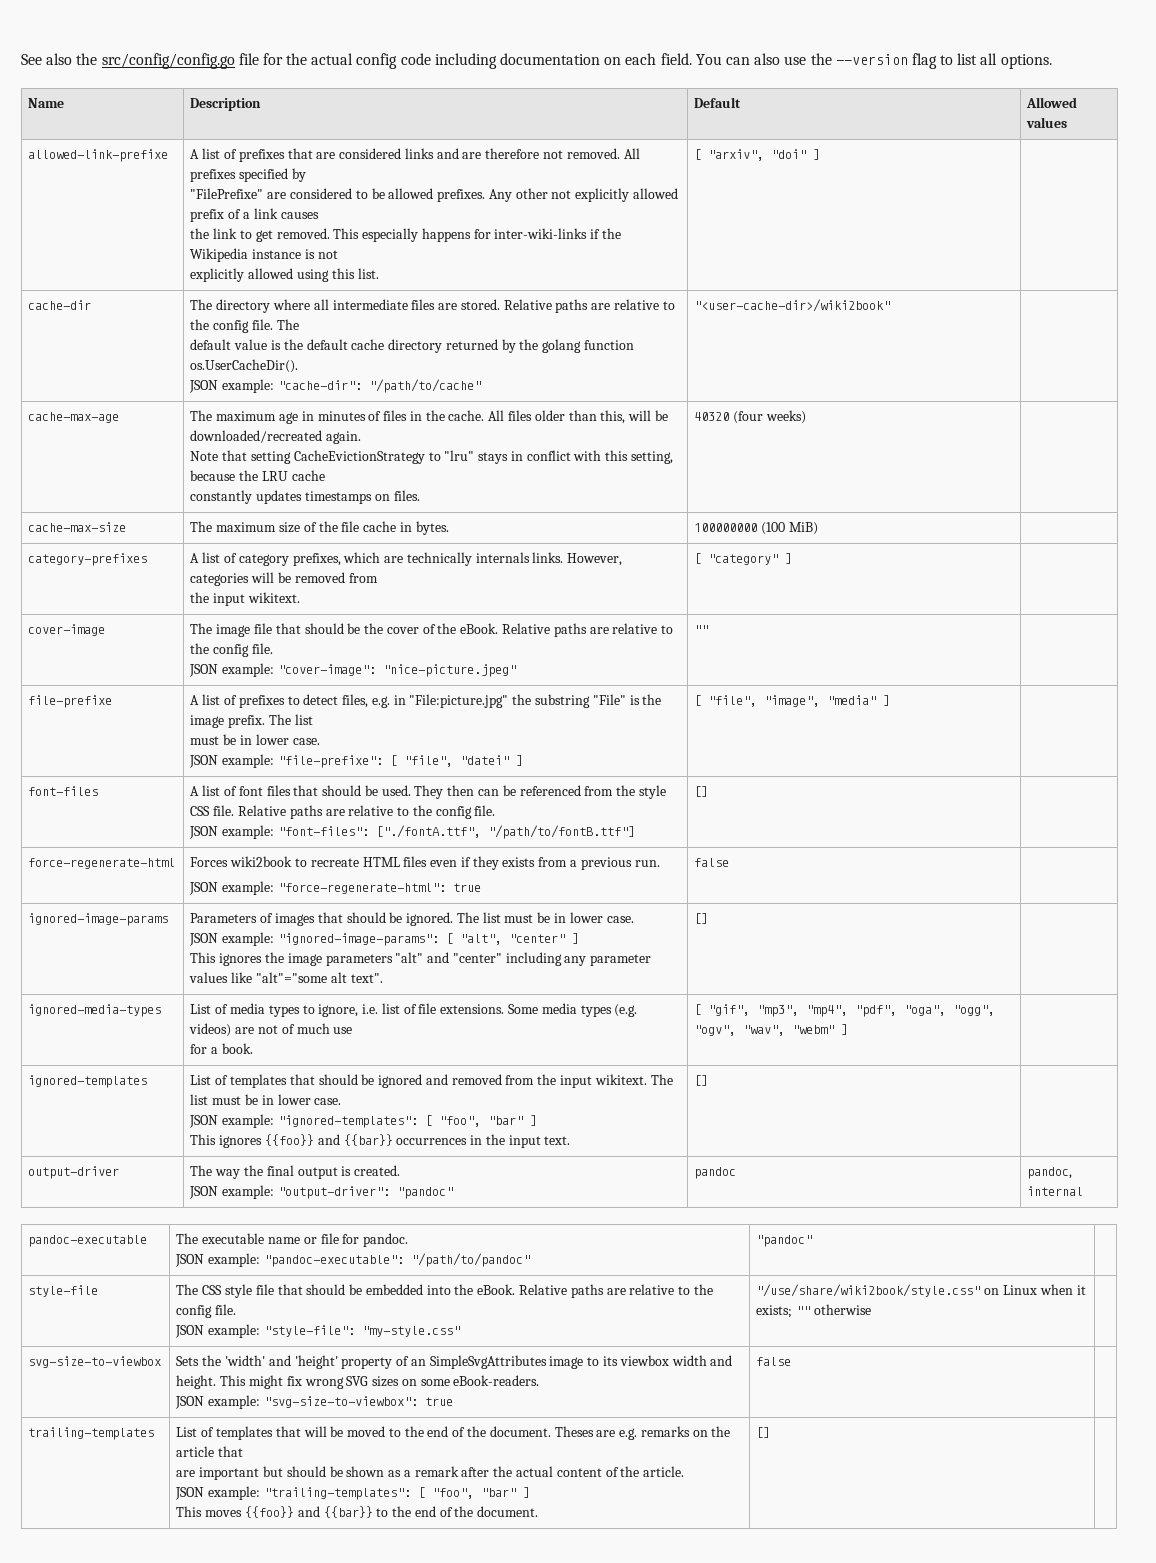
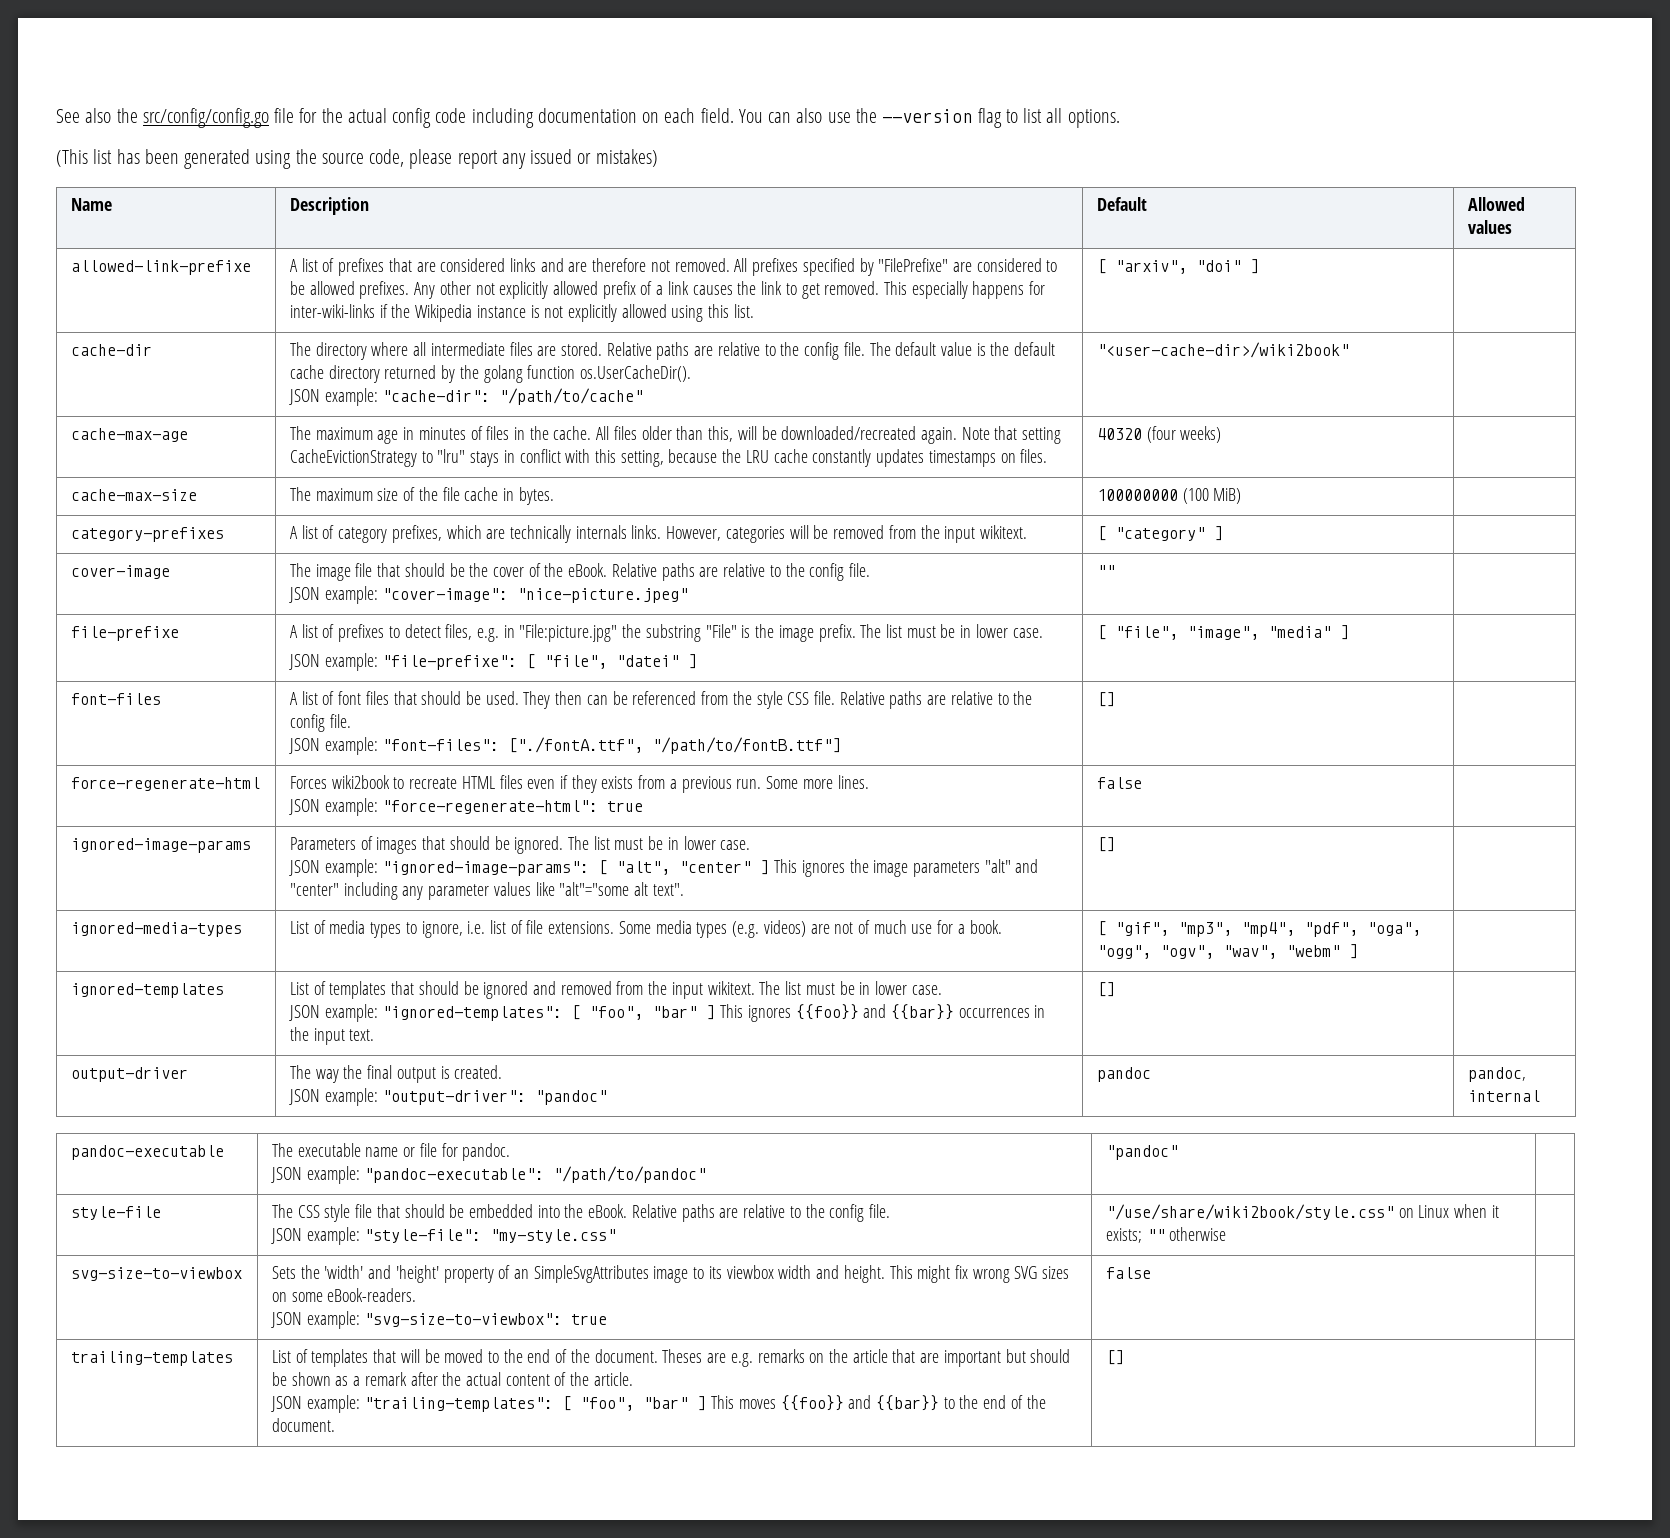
+ (This list has been generated using the source code, please report any issued or mistakes)
- All prefixes specified by
- "FilePrefixe" are considered to be allowed prefixes.
+ All prefixes specified by "FilePrefixe" are considered to be allowed prefixes.
- Any other not explicitly allowed prefix of a link causes
- the link to get removed.
+ Any other not explicitly allowed prefix of a link causes the link to get removed.
- This especially happens for inter-wiki-links if the Wikipedia instance is not
- explicitly allowed using this list.
+ This especially happens for inter-wiki-links if the Wikipedia instance is not explicitly allowed using this list.
- cache-dir | The directory where all intermediate files are stored. Relative paths are relative to the config file. The
- default value is the default cache directory returned by the golang function os.UserCacheDir().
+ cache-dir | The directory where all intermediate files are stored. Relative paths are relative to the config file. The default value is the default cache directory returned by the golang function os.UserCacheDir().
- All files older than this, will be downloaded/recreated again.
- Note that setting CacheEvictionStrategy to "lru" stays in conflict with this setting, because the LRU cache
- constantly updates timestamps on files.
+ All files older than this, will be downloaded/recreated again. Note that setting CacheEvictionStrategy to "lru" stays in conflict with this setting, because the LRU cache constantly updates timestamps on files.
- category-prefixes | A list of category prefixes, which are technically internals links. However, categories will be removed from
- the input wikitext. | [ "category" ] |
+ category-prefixes | A list of category prefixes, which are technically internals links. However, categories will be removed from the input wikitext. | [ "category" ] |
- file-prefixe | A list of prefixes to detect files, e.g. in "File:picture.jpg" the substring "File" is the image prefix. The list
- must be in lower case.
+ file-prefixe | A list of prefixes to detect files, e.g. in "File:picture.jpg" the substring "File" is the image prefix. The list must be in lower case.
- force-regenerate-html | Forces wiki2book to recreate HTML files even if they exists from a previous run.
+ force-regenerate-html | Forces wiki2book to recreate HTML files even if they exists from a previous run. Some more lines.
  ignored-image-params | Parameters of images that should be ignored. The list must be in lower case.
- JSON example: "ignored-image-params": [ "alt", "center" ]
- This ignores the image parameters "alt" and "center" including any parameter values like "alt"="some alt text". | [] |
+ JSON example: "ignored-image-params": [ "alt", "center" ] This ignores the image parameters "alt" and "center" including any parameter values like "alt"="some alt text". | [] |
- ignored-media-types | List of media types to ignore, i.e. list of file extensions. Some media types (e.g. videos) are not of much use
- for a book. | [ "gif", "mp3", "mp4", "pdf", "oga", "ogg", "ogv", "wav", "webm" ] |
+ ignored-media-types | List of media types to ignore, i.e. list of file extensions. Some media types (e.g. videos) are not of much use for a book. | [ "gif", "mp3", "mp4", "pdf", "oga", "ogg", "ogv", "wav", "webm" ] |
  ignored-templates | List of templates that should be ignored and removed from the input wikitext. The list must be in lower case.
- JSON example: "ignored-templates": [ "foo", "bar" ]
- This ignores {{foo}} and {{bar}} occurrences in the input text. | [] |
+ JSON example: "ignored-templates": [ "foo", "bar" ] This ignores {{foo}} and {{bar}} occurrences in the input text. | [] |
- Theses are e.g. remarks on the article that
- are important but should be shown as a remark after the actual content of the article.
+ Theses are e.g. remarks on the article that are important but should be shown as a remark after the actual content of the article.
- JSON example: "trailing-templates": [ "foo", "bar" ]
- This moves {{foo}} and {{bar}} to the end of the document.
+ JSON example: "trailing-templates": [ "foo", "bar" ] This moves {{foo}} and {{bar}} to the end of the document.

